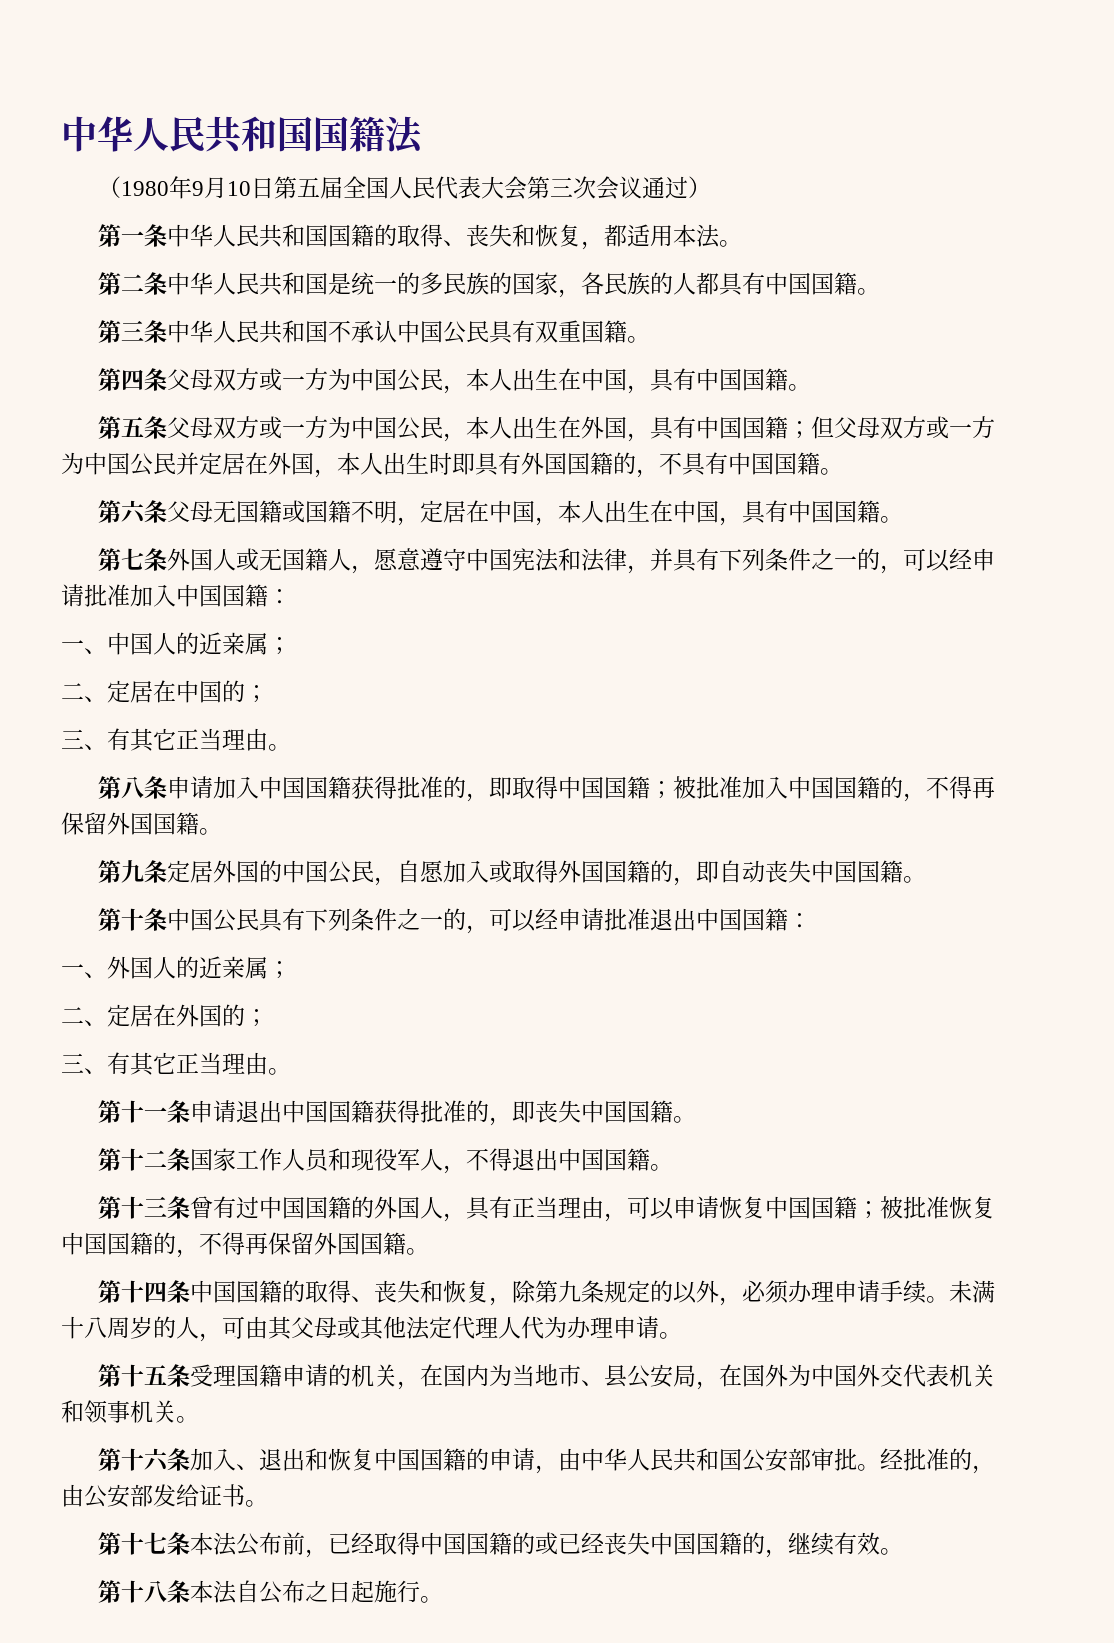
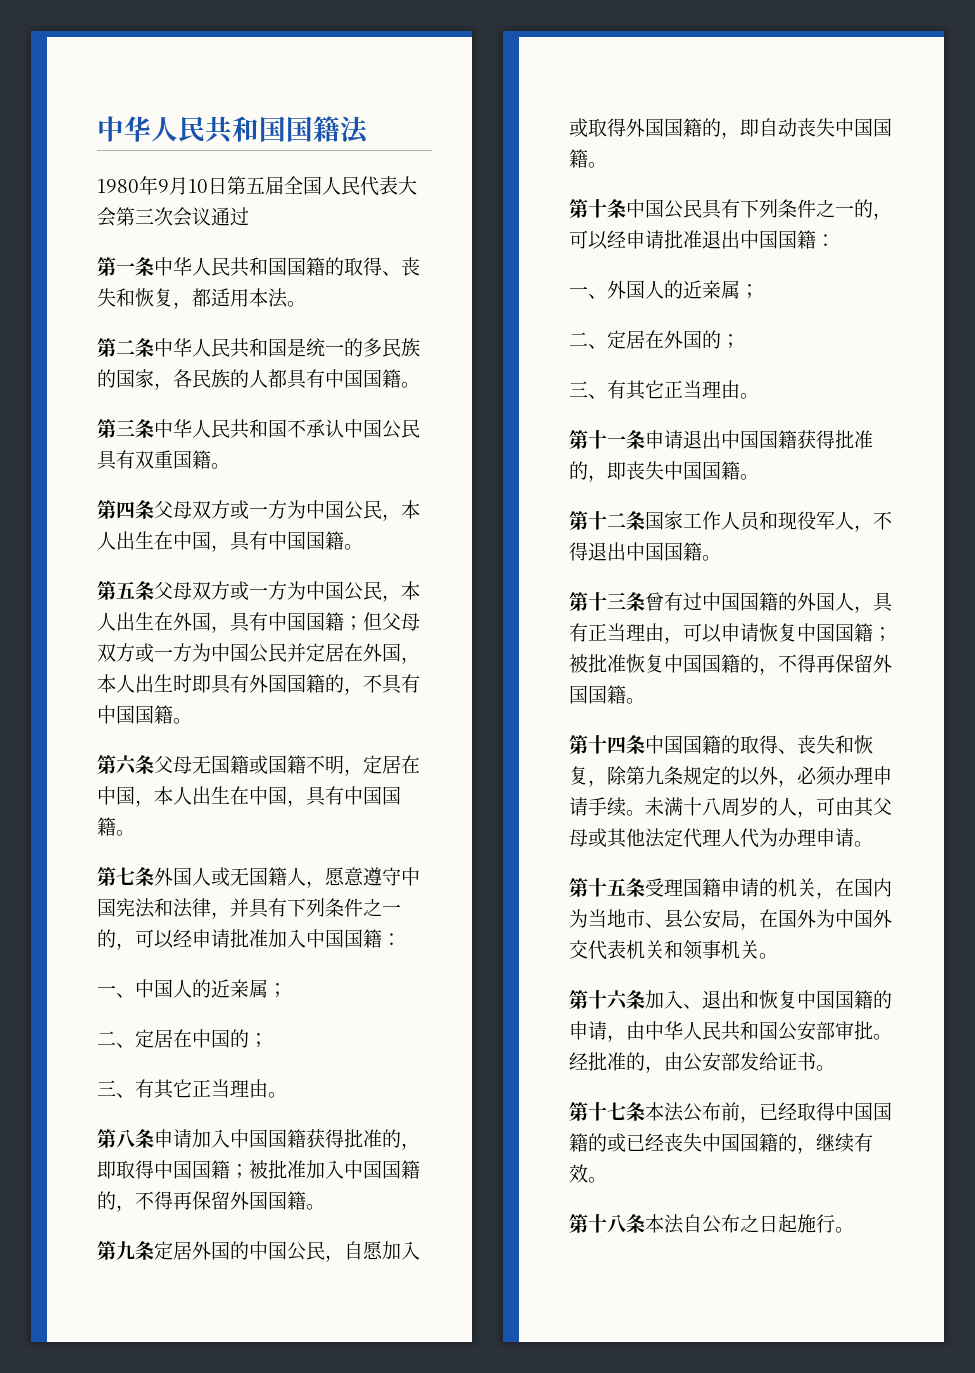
- （1980年9月10日第五届全国人民代表大会第三次会议通过）
+ 1980年9月10日第五届全国人民代表大会第三次会议通过

